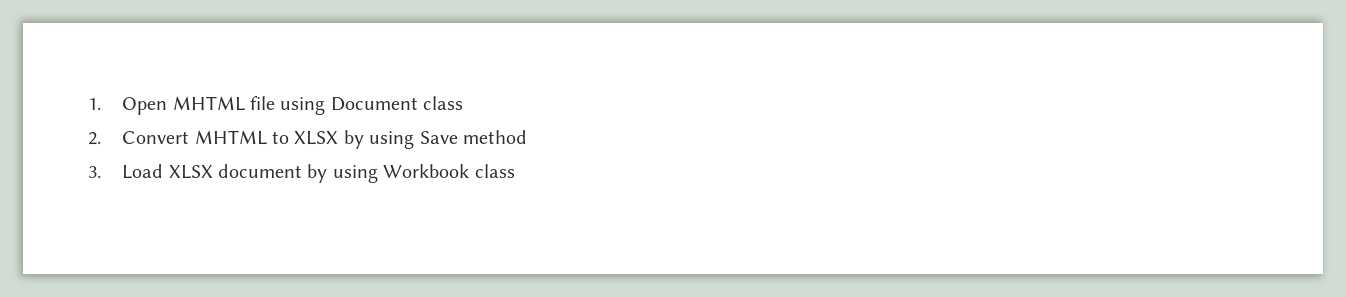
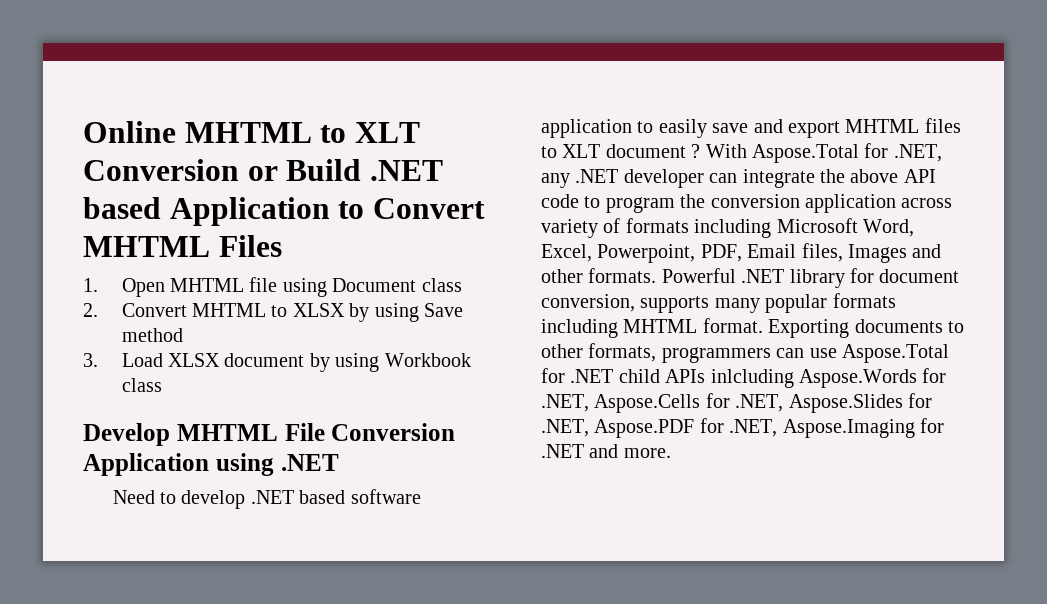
+ Online MHTML to XLT Conversion or Build .NET based Application to Convert MHTML Files
+ Develop MHTML File Conversion Application using .NET
+ Need to develop .NET based software application to easily save and export MHTML files to XLT document ? With Aspose.Total for .NET, any .NET developer can integrate the above API code to program the conversion application across variety of formats including Microsoft Word, Excel, Powerpoint, PDF, Email files, Images and other formats. Powerful .NET library for document conversion, supports many popular formats including MHTML format. Exporting documents to other formats, programmers can use Aspose.Total for .NET child APIs inlcluding Aspose.Words for .NET, Aspose.Cells for .NET, Aspose.Slides for .NET, Aspose.PDF for .NET, Aspose.Imaging for .NET and more.

